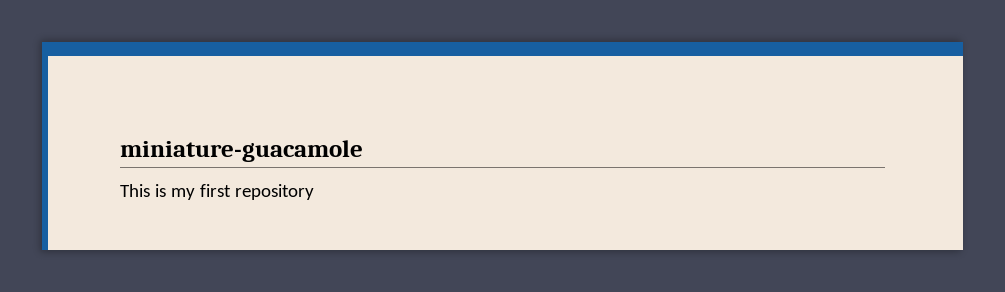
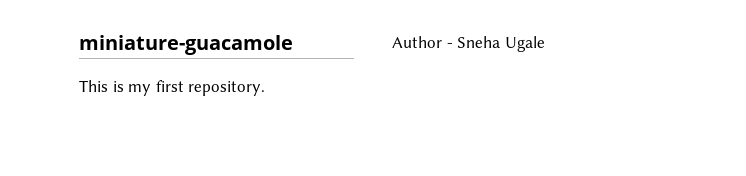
- This is my first repository
+ This is my first repository.
+ Author - Sneha Ugale

